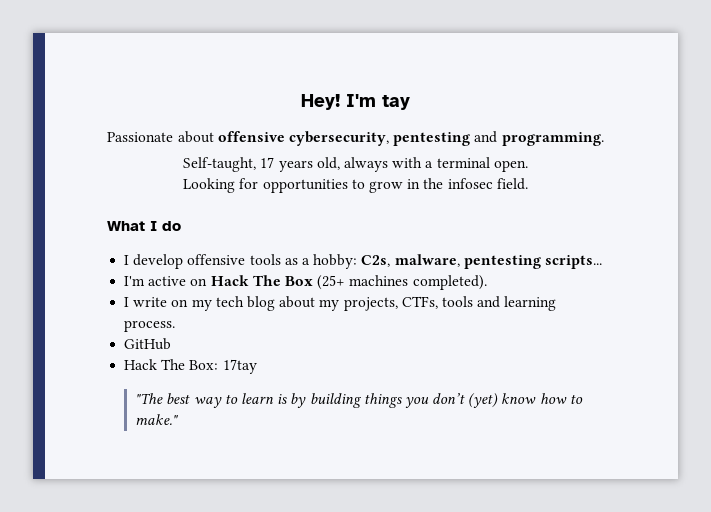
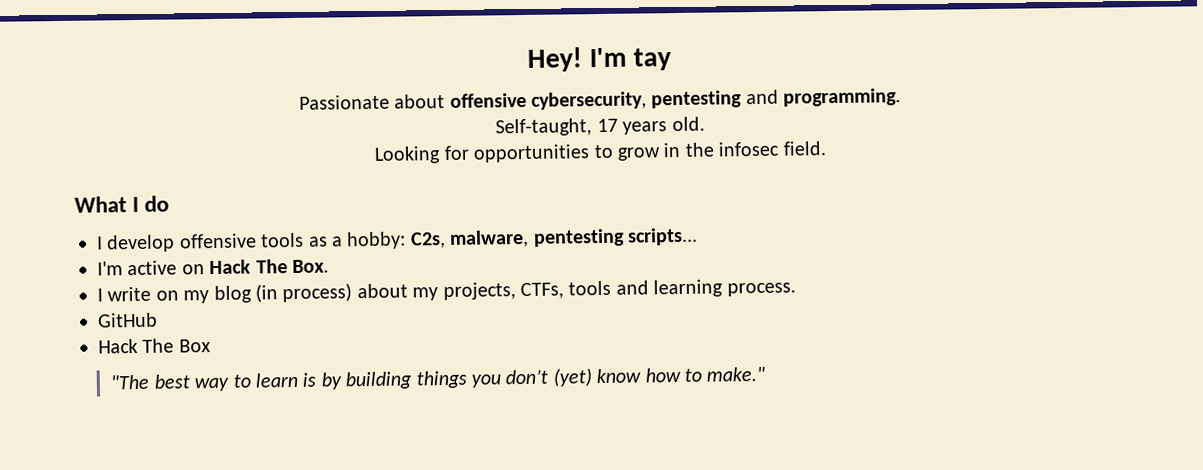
- Self-taught, 17 years old, always with a terminal open.
+ Self-taught, 17 years old.
- I'm active on Hack The Box (25+ machines completed).
+ I'm active on Hack The Box.
- I write on my tech blog about my projects, CTFs, tools and learning process.
+ I write on my blog (in process) about my projects, CTFs, tools and learning process.
- Hack The Box: 17tay
+ Hack The Box

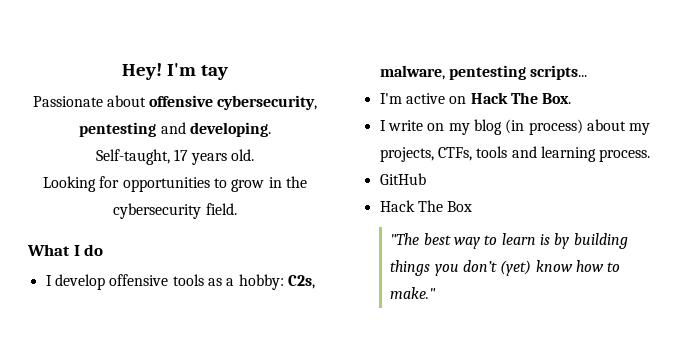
- Passionate about offensive cybersecurity, pentesting and programming.
+ Passionate about offensive cybersecurity, pentesting and developing.
- Looking for opportunities to grow in the infosec field.
+ Looking for opportunities to grow in the cybersecurity field.

